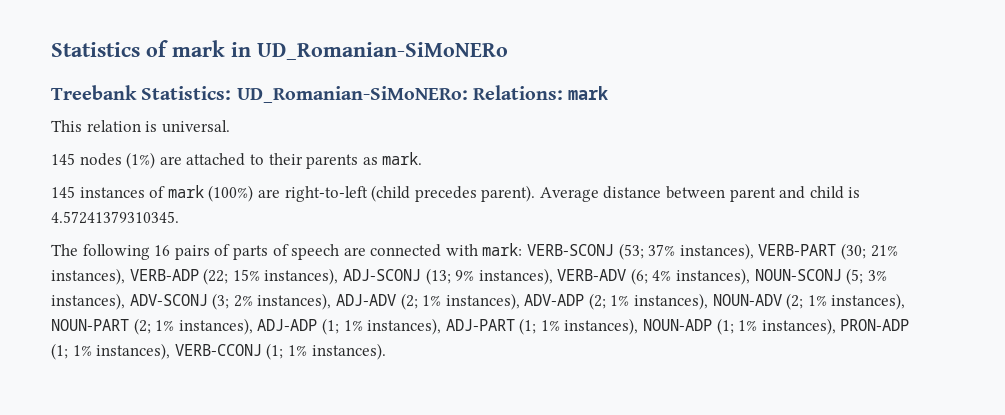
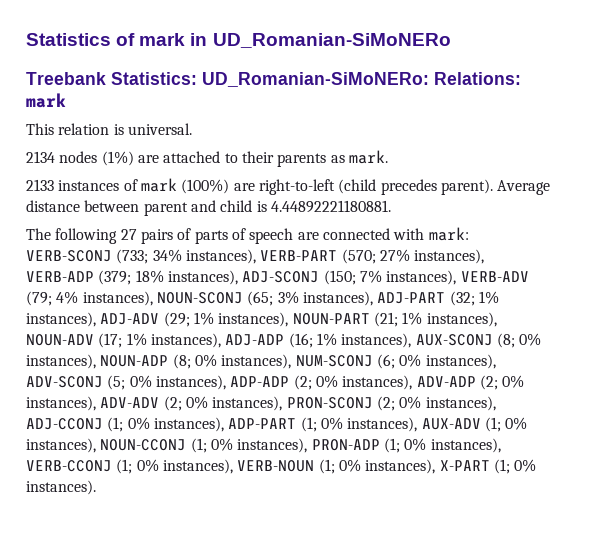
- 145 nodes (1%) are attached to their parents as mark.
+ 2134 nodes (1%) are attached to their parents as mark.
- 145 instances of mark (100%) are right-to-left (child precedes parent).
+ 2133 instances of mark (100%) are right-to-left (child precedes parent).
- Average distance between parent and child is 4.57241379310345.
+ Average distance between parent and child is 4.44892221180881.
- The following 16 pairs of parts of speech are connected with mark: VERB-SCONJ (53; 37% instances), VERB-PART (30; 21% instances), VERB-ADP (22; 15% instances), ADJ-SCONJ (13; 9% instances), VERB-ADV (6; 4% instances), NOUN-SCONJ (5; 3% instances), ADV-SCONJ (3; 2% instances), ADJ-ADV (2; 1% instances), ADV-ADP (2; 1% instances), NOUN-ADV (2; 1% instances), NOUN-PART (2; 1% instances), ADJ-ADP (1; 1% instances), ADJ-PART (1; 1% instances), NOUN-ADP (1; 1% instances), PRON-ADP (1; 1% instances), VERB-CCONJ (1; 1% instances).
+ The following 27 pairs of parts of speech are connected with mark: VERB-SCONJ (733; 34% instances), VERB-PART (570; 27% instances), VERB-ADP (379; 18% instances), ADJ-SCONJ (150; 7% instances), VERB-ADV (79; 4% instances), NOUN-SCONJ (65; 3% instances), ADJ-PART (32; 1% instances), ADJ-ADV (29; 1% instances), NOUN-PART (21; 1% instances), NOUN-ADV (17; 1% instances), ADJ-ADP (16; 1% instances), AUX-SCONJ (8; 0% instances), NOUN-ADP (8; 0% instances), NUM-SCONJ (6; 0% instances), ADV-SCONJ (5; 0% instances), ADP-ADP (2; 0% instances), ADV-ADP (2; 0% instances), ADV-ADV (2; 0% instances), PRON-SCONJ (2; 0% instances), ADJ-CCONJ (1; 0% instances), ADP-PART (1; 0% instances), AUX-ADV (1; 0% instances), NOUN-CCONJ (1; 0% instances), PRON-ADP (1; 0% instances), VERB-CCONJ (1; 0% instances), VERB-NOUN (1; 0% instances), X-PART (1; 0% instances).

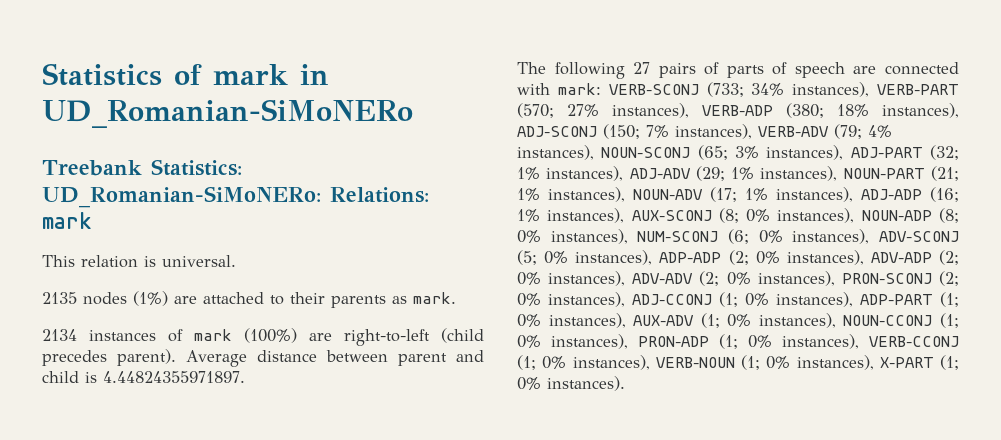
- 2134 nodes (1%) are attached to their parents as mark.
+ 2135 nodes (1%) are attached to their parents as mark.
- 2133 instances of mark (100%) are right-to-left (child precedes parent).
+ 2134 instances of mark (100%) are right-to-left (child precedes parent).
- Average distance between parent and child is 4.44892221180881.
+ Average distance between parent and child is 4.44824355971897.
- 27% instances), VERB-ADP (379;
+ 27% instances), VERB-ADP (380;

